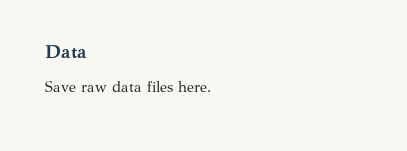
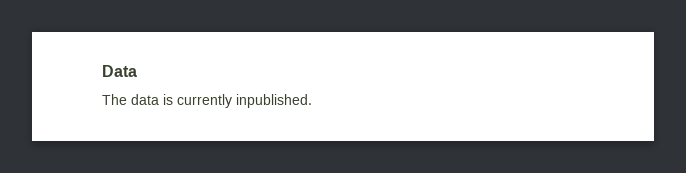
- Save raw data files here.
+ The data is currently inpublished.

